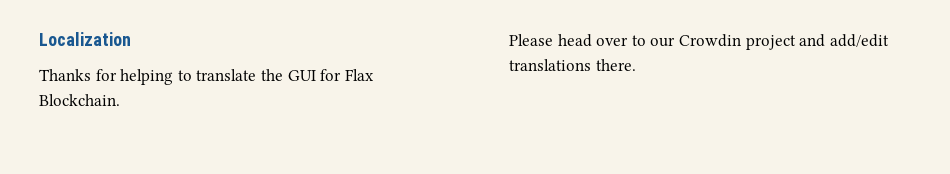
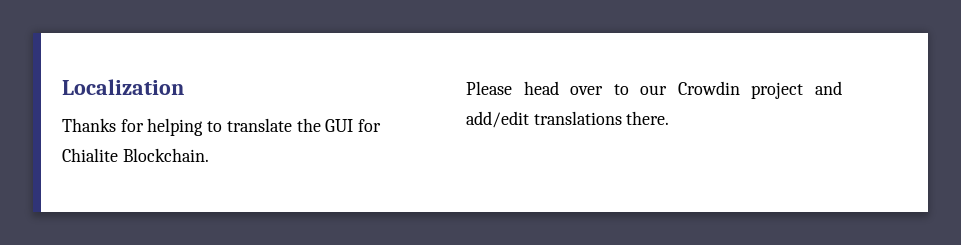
- Thanks for helping to translate the GUI for Flax Blockchain.
+ Thanks for helping to translate the GUI for Chialite Blockchain.

